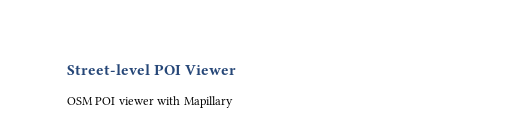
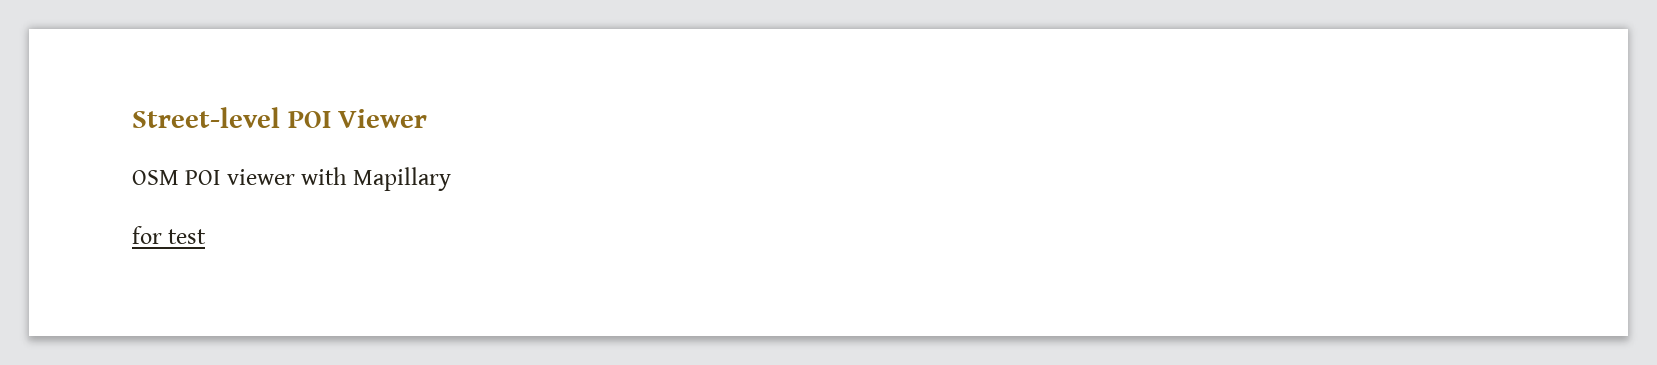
+ for test

